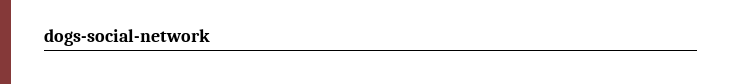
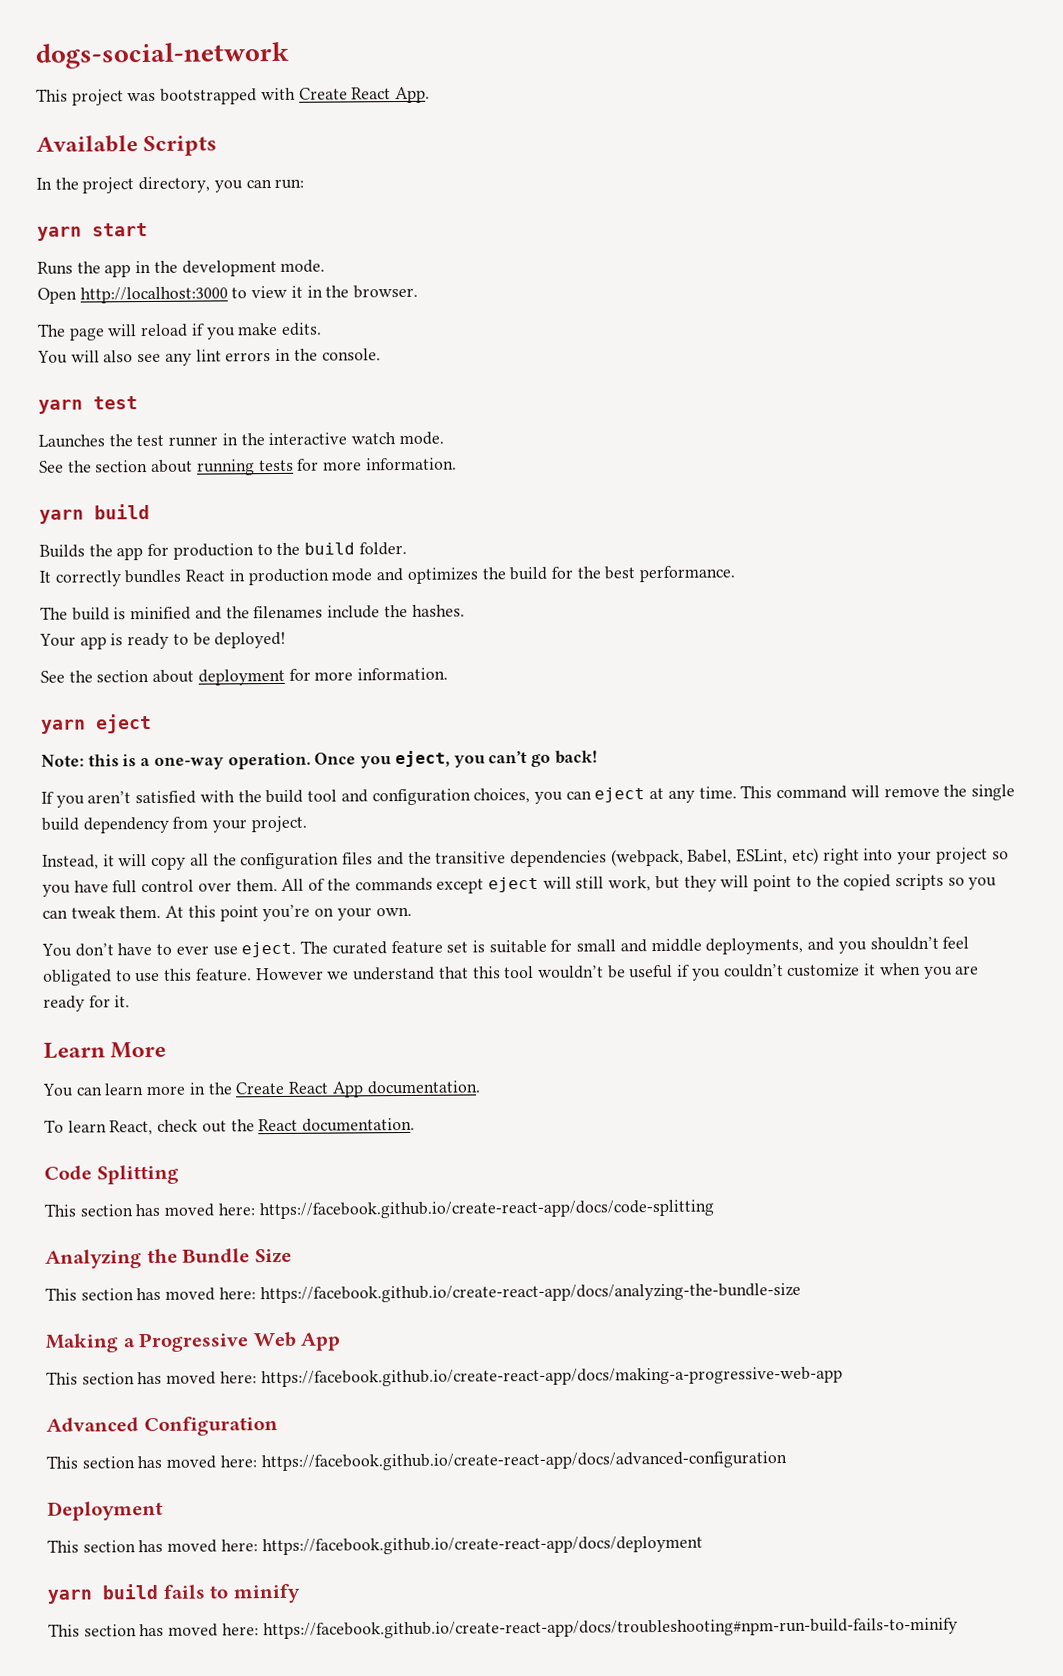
+ This project was bootstrapped with Create React App.
+ Available Scripts
+ In the project directory, you can run:
+ yarn start
+ Runs the app in the development mode.
+ Open http://localhost:3000 to view it in the browser.
+ The page will reload if you make edits.
+ You will also see any lint errors in the console.
+ yarn test
+ Launches the test runner in the interactive watch mode.
+ See the section about running tests for more information.
+ yarn build
+ Builds the app for production to the build folder.
+ It correctly bundles React in production mode and optimizes the build for the best performance.
+ The build is minified and the filenames include the hashes.
+ Your app is ready to be deployed!
+ See the section about deployment for more information.
+ yarn eject
+ Note: this is a one-way operation. Once you eject, you can’t go back!
+ If you aren’t satisfied with the build tool and configuration choices, you can eject at any time. This command will remove the single build dependency from your project.
+ Instead, it will copy all the configuration files and the transitive dependencies (webpack, Babel, ESLint, etc) right into your project so you have full control over them. All of the commands except eject will still work, but they will point to the copied scripts so you can tweak them. At this point you’re on your own.
+ You don’t have to ever use eject. The curated feature set is suitable for small and middle deployments, and you shouldn’t feel obligated to use this feature. However we understand that this tool wouldn’t be useful if you couldn’t customize it when you are ready for it.
+ Learn More
+ You can learn more in the Create React App documentation.
+ To learn React, check out the React documentation.
+ Code Splitting
+ This section has moved here: https://facebook.github.io/create-react-app/docs/code-splitting
+ Analyzing the Bundle Size
+ This section has moved here: https://facebook.github.io/create-react-app/docs/analyzing-the-bundle-size
+ Making a Progressive Web App
+ This section has moved here: https://facebook.github.io/create-react-app/docs/making-a-progressive-web-app
+ Advanced Configuration
+ This section has moved here: https://facebook.github.io/create-react-app/docs/advanced-configuration
+ Deployment
+ This section has moved here: https://facebook.github.io/create-react-app/docs/deployment
+ yarn build fails to minify
+ This section has moved here: https://facebook.github.io/create-react-app/docs/troubleshooting#npm-run-build-fails-to-minify

